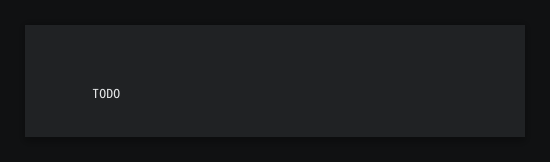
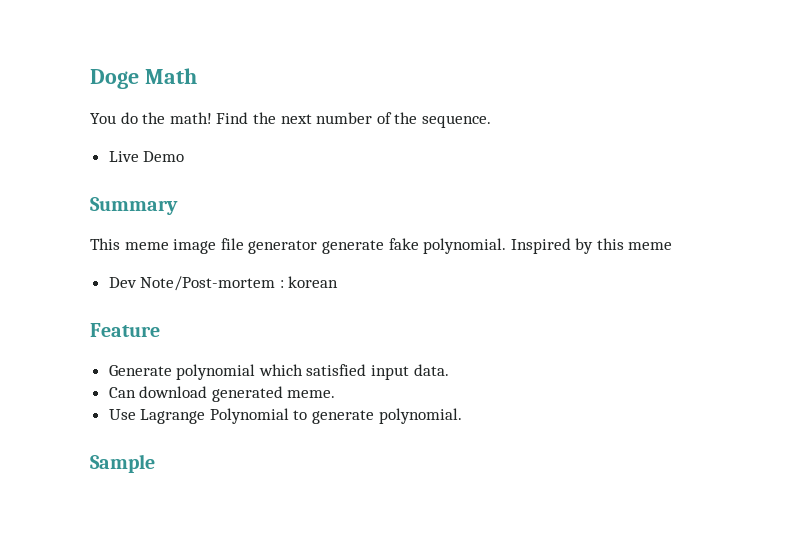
- TODO
+ Doge Math
+ You do the math! Find the next number of the sequence.
+ Live Demo
+ Summary
+ This meme image file generator generate fake polynomial. Inspired by this meme
+ Dev Note/Post-mortem : korean
+ Feature
+ Generate polynomial which satisfied input data.
+ Can download generated meme.
+ Use Lagrange Polynomial to generate polynomial.
+ Sample

